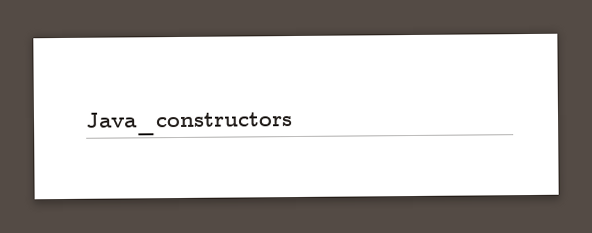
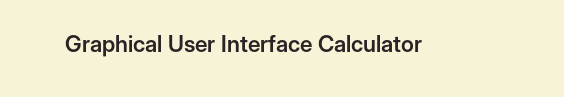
- Java_constructors
+ Graphical User Interface Calculator

